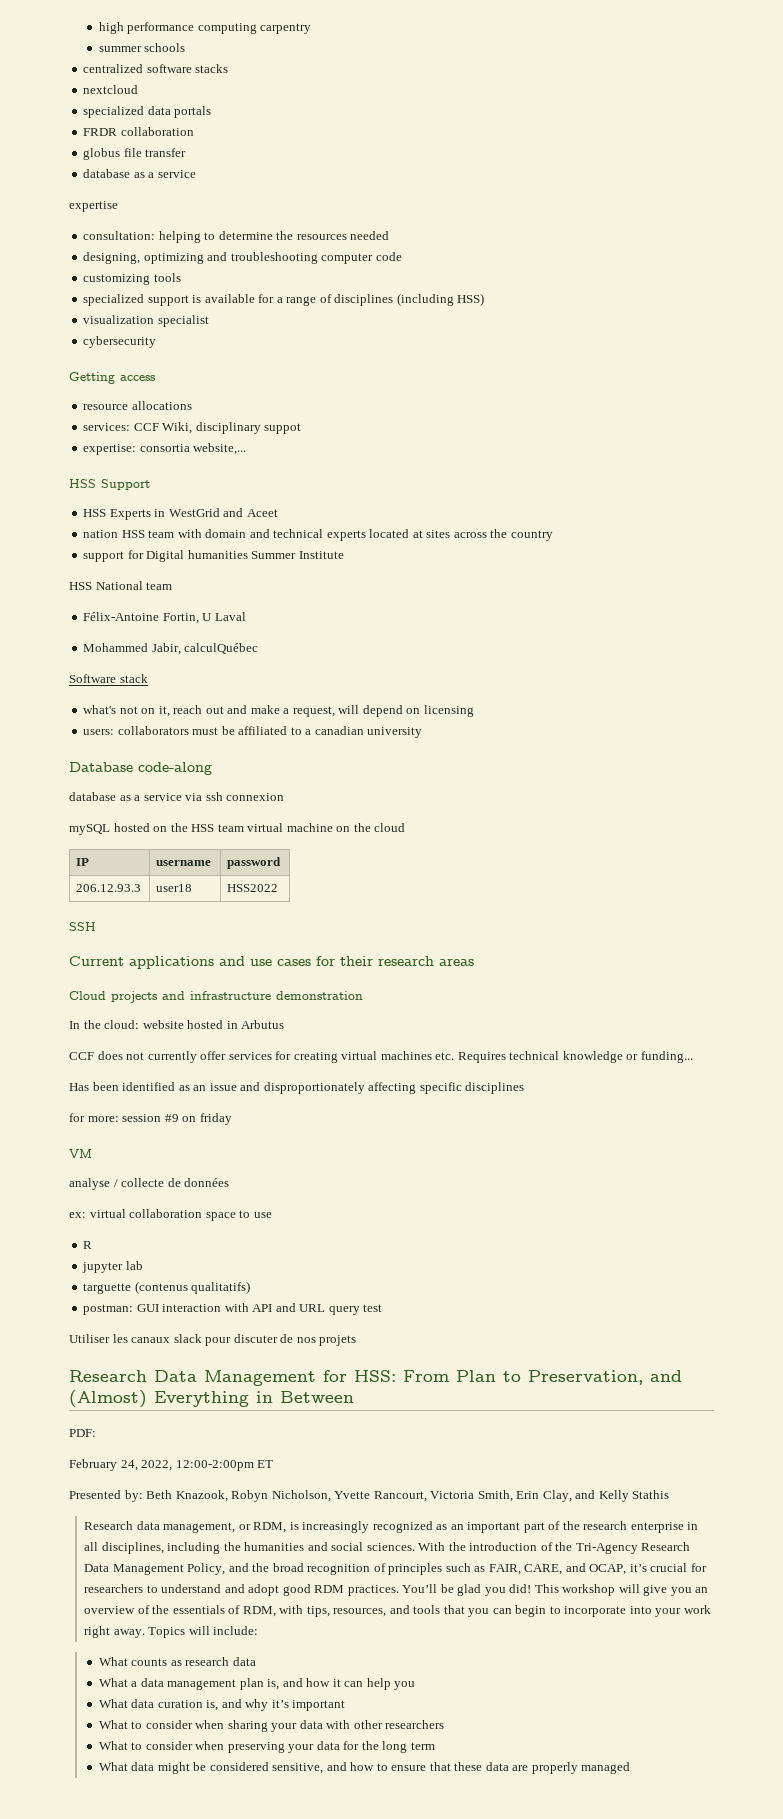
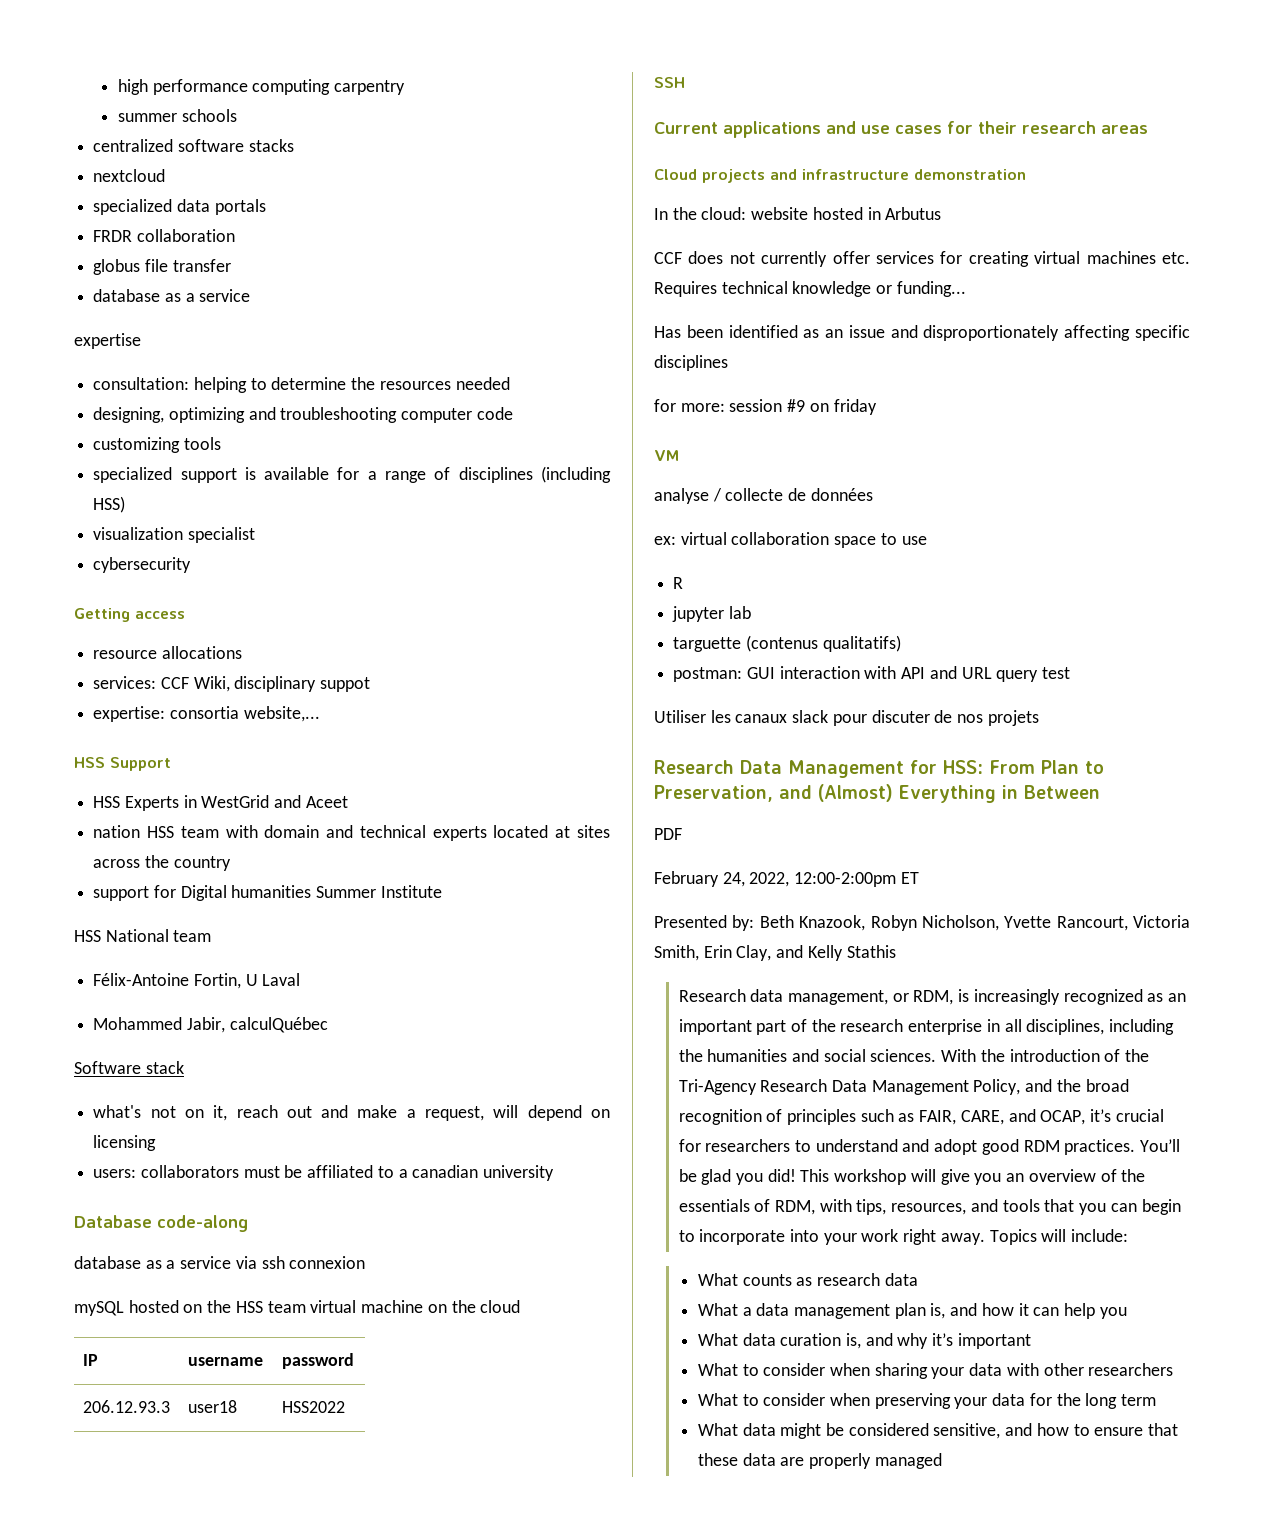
- PDF:
+ PDF

